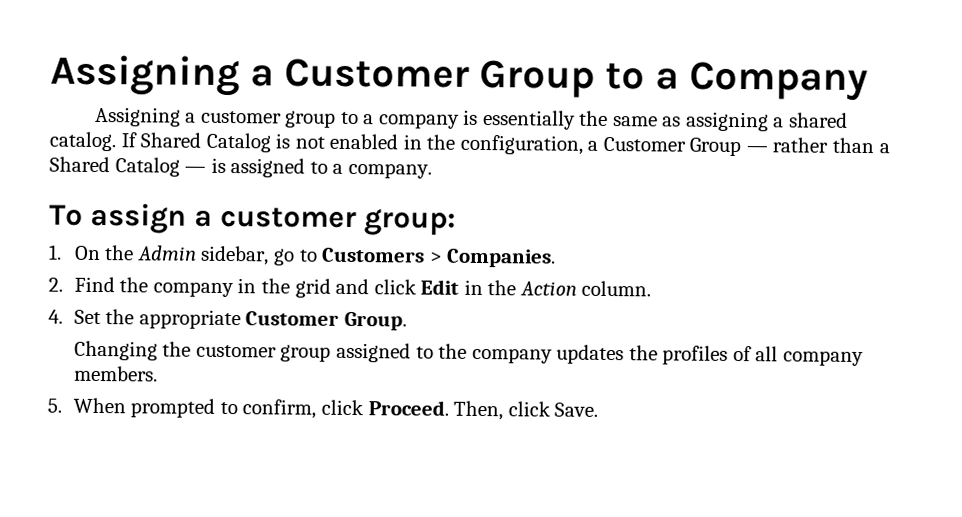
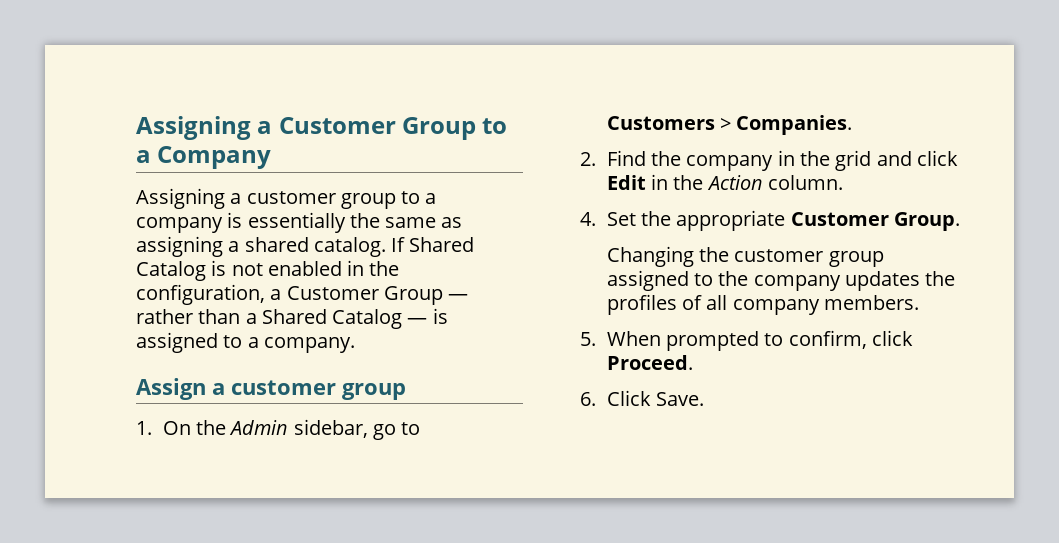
- To assign a customer group:
+ Assign a customer group
- 5. When prompted to confirm, click Proceed. Then, click Save.
+ 5. When prompted to confirm, click Proceed.
+ 6. Click Save.

